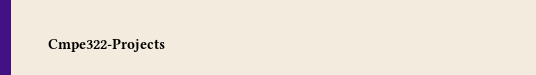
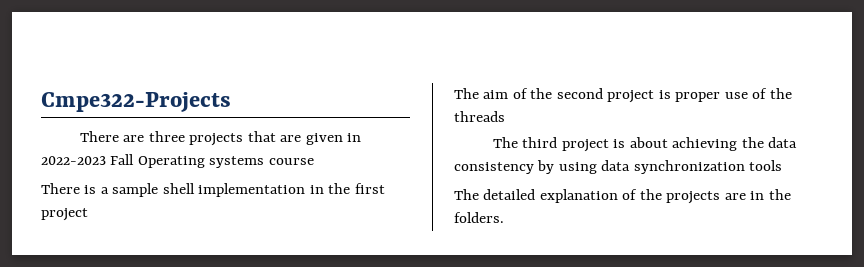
+ There are three projects that are given in 2022-2023 Fall Operating systems course
+ There is a sample shell implementation in the first project
+ The aim of the second project is proper use of the threads
+ The third project is about achieving the data consistency by using data synchronization tools
+ The detailed explanation of the projects are in the folders.

